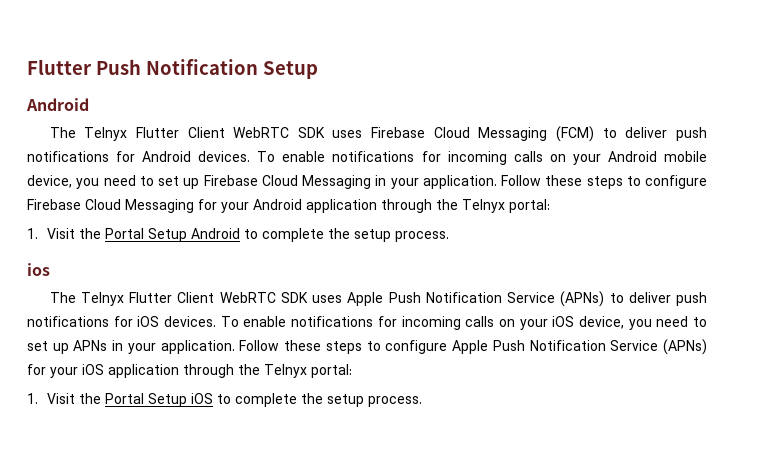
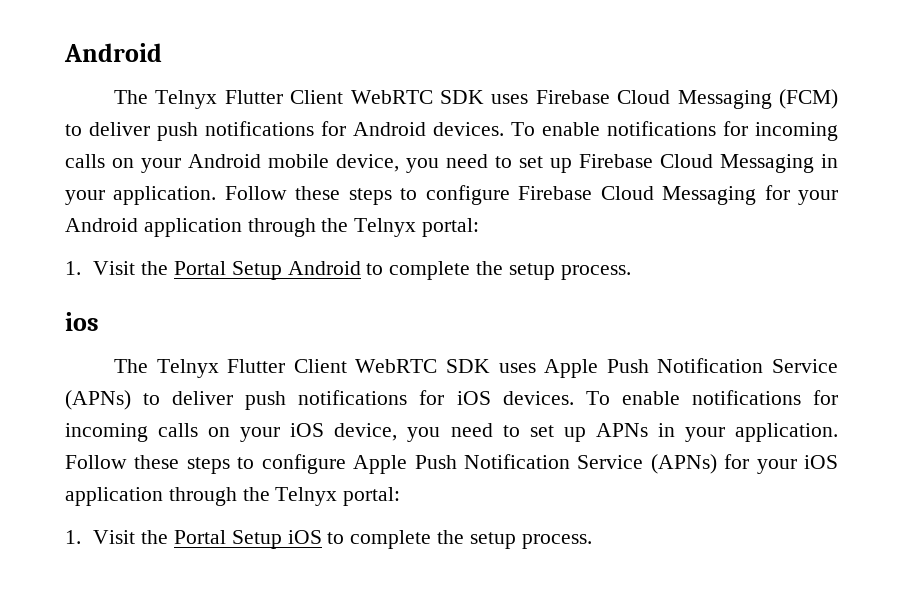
- Flutter Push Notification Setup

